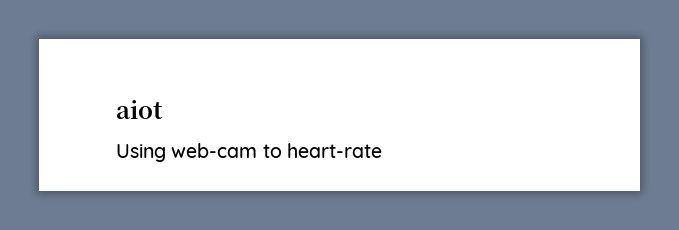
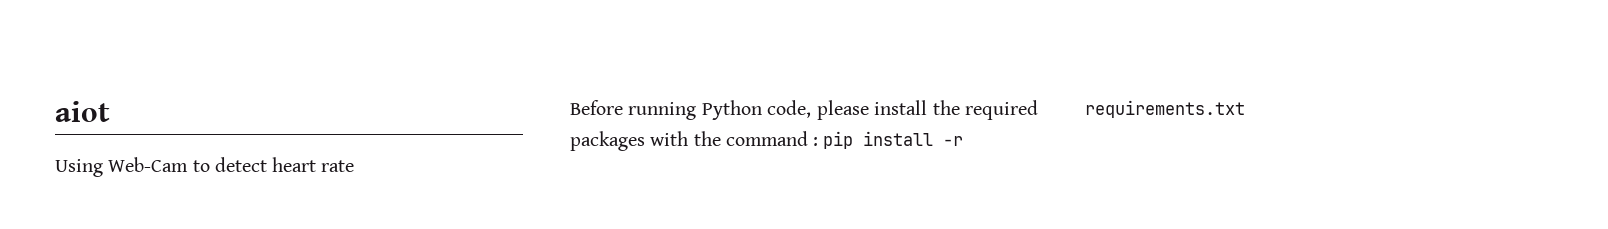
- Using web-cam to heart-rate
+ Using Web-Cam to detect heart rate
+ Before running Python code, please install the required packages with the command : pip install -r requirements.txt

